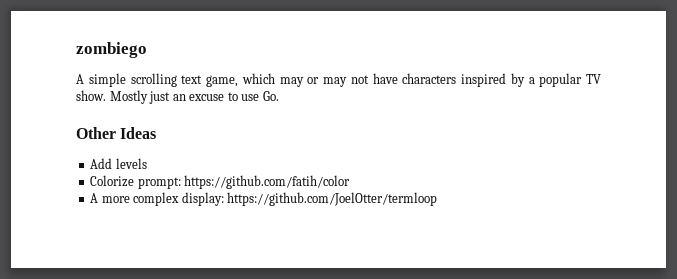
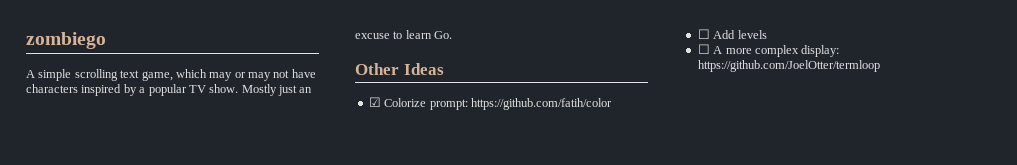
- Mostly just an excuse to use Go.
+ Mostly just an excuse to learn Go.
- Add levels
- Colorize prompt: https://github.com/fatih/color
+ ☑ Colorize prompt: https://github.com/fatih/color
- A more complex display: https://github.com/JoelOtter/termloop
+ ☐ Add levels
+ ☐ A more complex display: https://github.com/JoelOtter/termloop

